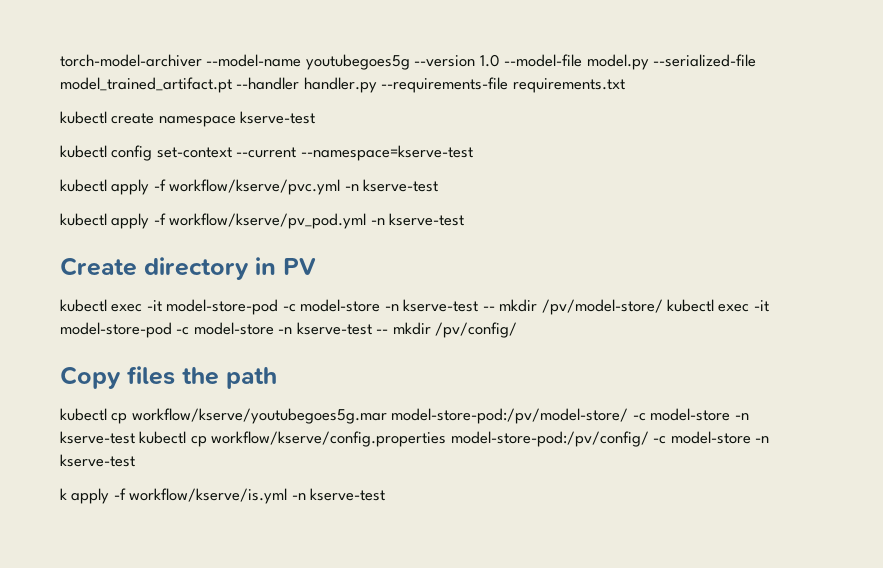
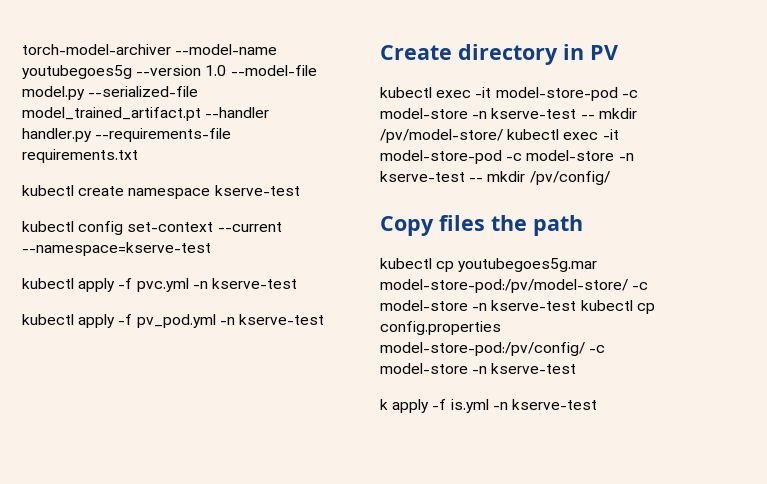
- kubectl apply -f workflow/kserve/pvc.yml -n kserve-test
+ kubectl apply -f pvc.yml -n kserve-test
- kubectl apply -f workflow/kserve/pv_pod.yml -n kserve-test
+ kubectl apply -f pv_pod.yml -n kserve-test
- kubectl cp workflow/kserve/youtubegoes5g.mar model-store-pod:/pv/model-store/ -c model-store -n kserve-test kubectl cp workflow/kserve/config.properties model-store-pod:/pv/config/ -c model-store -n kserve-test
+ kubectl cp youtubegoes5g.mar model-store-pod:/pv/model-store/ -c model-store -n kserve-test kubectl cp config.properties model-store-pod:/pv/config/ -c model-store -n kserve-test
- k apply -f workflow/kserve/is.yml -n kserve-test
+ k apply -f is.yml -n kserve-test

